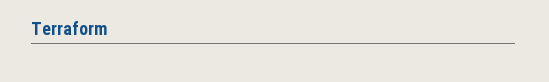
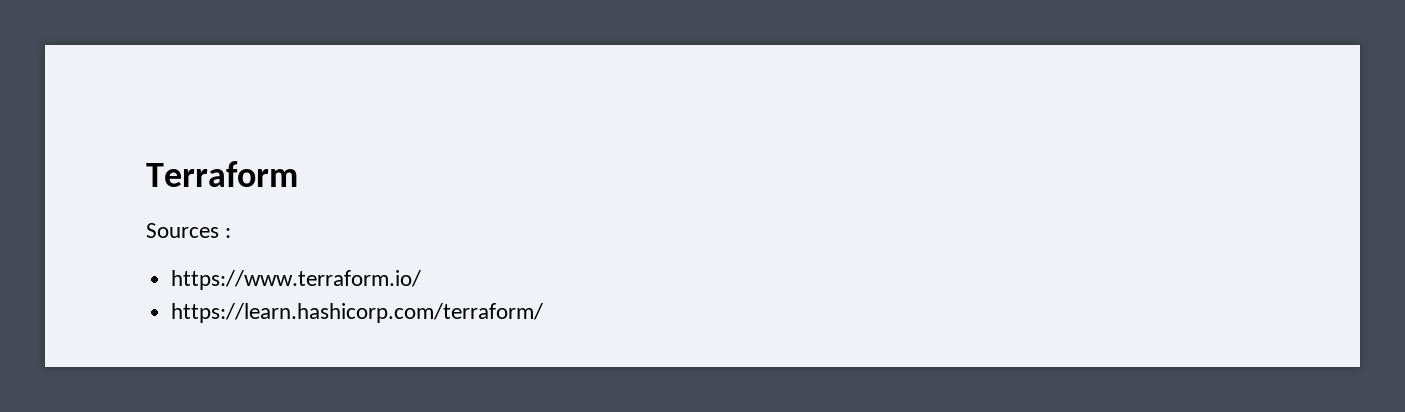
+ Sources :
+ https://www.terraform.io/
+ https://learn.hashicorp.com/terraform/

